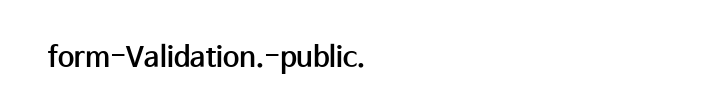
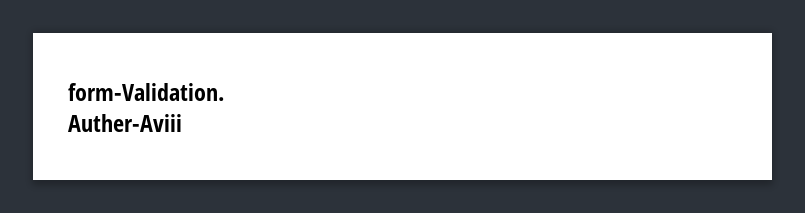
- form-Validation.-public.
+ form-Validation.
+ Auther-Aviii

